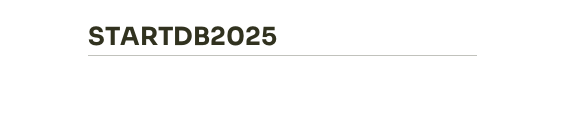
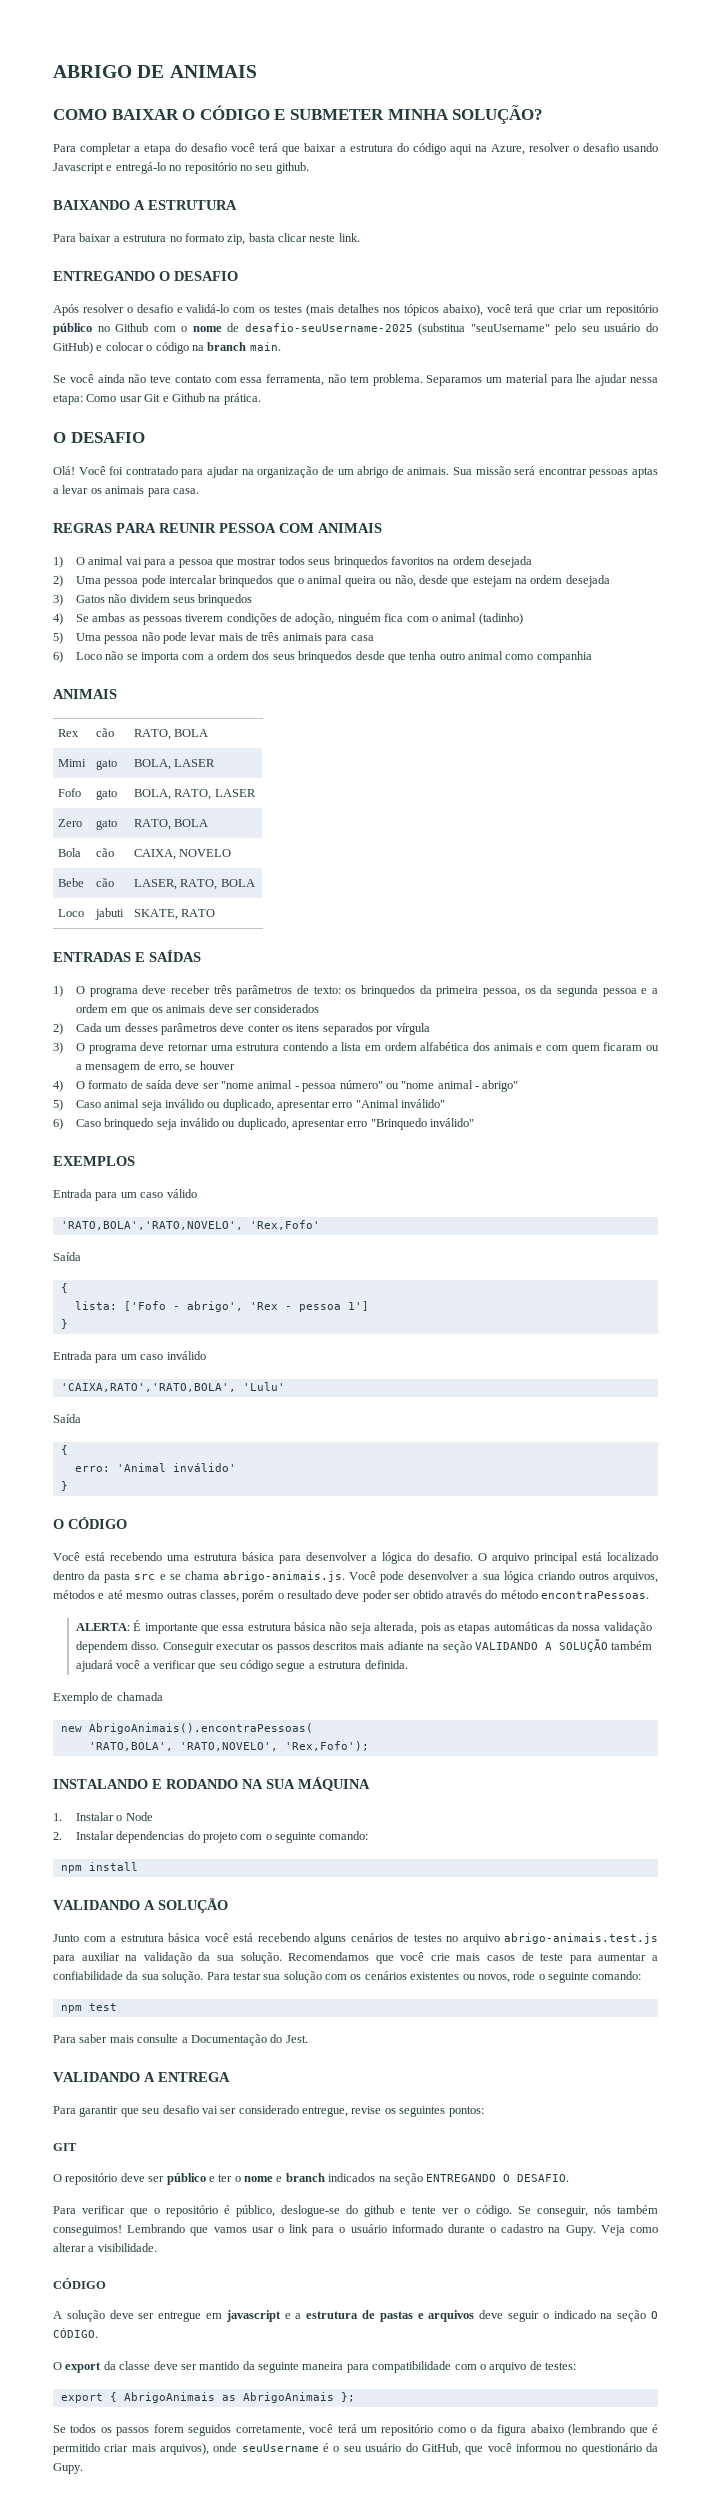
- STARTDB2025
+ ABRIGO DE ANIMAIS
+ COMO BAIXAR O CÓDIGO E SUBMETER MINHA SOLUÇÃO?
+ Para completar a etapa do desafio você terá que baixar a estrutura do código aqui na Azure, resolver o desafio usando Javascript e entregá-lo no repositório no seu github.
+ BAIXANDO A ESTRUTURA
+ Para baixar a estrutura no formato zip, basta clicar neste link.
+ ENTREGANDO O DESAFIO
+ Após resolver o desafio e validá-lo com os testes (mais detalhes nos tópicos abaixo), você terá que criar um repositório público no Github com o nome de desafio-seuUsername-2025 (substitua "seuUsername" pelo seu usuário do GitHub) e colocar o código na branch main.
+ Se você ainda não teve contato com essa ferramenta, não tem problema. Separamos um material para lhe ajudar nessa etapa: Como usar Git e Github na prática.
+ O DESAFIO
+ Olá! Você foi contratado para ajudar na organização de um abrigo de animais. Sua missão será encontrar pessoas aptas a levar os animais para casa.
+ REGRAS PARA REUNIR PESSOA COM ANIMAIS
+ 1) O animal vai para a pessoa que mostrar todos seus brinquedos favoritos na ordem desejada
+ 2) Uma pessoa pode intercalar brinquedos que o animal queira ou não, desde que estejam na ordem desejada
+ 3) Gatos não dividem seus brinquedos
+ 4) Se ambas as pessoas tiverem condições de adoção, ninguém fica com o animal (tadinho)
+ 5) Uma pessoa não pode levar mais de três animais para casa
+ 6) Loco não se importa com a ordem dos seus brinquedos desde que tenha outro animal como companhia
+ ANIMAIS
+ Rex | cão | RATO, BOLA
+ Mimi | gato | BOLA, LASER
+ Fofo | gato | BOLA, RATO, LASER
+ Zero | gato | RATO, BOLA
+ Bola | cão | CAIXA, NOVELO
+ Bebe | cão | LASER, RATO, BOLA
+ Loco | jabuti | SKATE, RATO
+ ENTRADAS E SAÍDAS
+ 1) O programa deve receber três parâmetros de texto: os brinquedos da primeira pessoa, os da segunda pessoa e a ordem em que os animais deve ser considerados
+ 2) Cada um desses parâmetros deve conter os itens separados por vírgula
+ 3) O programa deve retornar uma estrutura contendo a lista em ordem alfabética dos animais e com quem ficaram ou a mensagem de erro, se houver
+ 4) O formato de saída deve ser "nome animal - pessoa número" ou "nome animal - abrigo"
+ 5) Caso animal seja inválido ou duplicado, apresentar erro "Animal inválido"
+ 6) Caso brinquedo seja inválido ou duplicado, apresentar erro "Brinquedo inválido"
+ EXEMPLOS
+ Entrada para um caso válido
+ 'RATO,BOLA','RATO,NOVELO', 'Rex,Fofo'
+ Saída
+ {
+ lista: ['Fofo - abrigo', 'Rex - pessoa 1']
+ }
+ Entrada para um caso inválido
+ 'CAIXA,RATO','RATO,BOLA', 'Lulu'
+ Saída
+ {
+ erro: 'Animal inválido'
+ }
+ O CÓDIGO
+ Você está recebendo uma estrutura básica para desenvolver a lógica do desafio. O arquivo principal está localizado dentro da pasta src e se chama abrigo-animais.js. Você pode desenvolver a sua lógica criando outros arquivos, métodos e até mesmo outras classes, porém o resultado deve poder ser obtido através do método encontraPessoas.
+ ALERTA: É importante que essa estrutura básica não seja alterada, pois as etapas automáticas da nossa validação dependem disso. Conseguir executar os passos descritos mais adiante na seção VALIDANDO A SOLUÇÃO também ajudará você a verificar que seu código segue a estrutura definida.
+ Exemplo de chamada
+ new AbrigoAnimais().encontraPessoas(
+ 'RATO,BOLA', 'RATO,NOVELO', 'Rex,Fofo');
+ INSTALANDO E RODANDO NA SUA MÁQUINA
+ 1. Instalar o Node
+ 2. Instalar dependencias do projeto com o seguinte comando:
+ npm install
+ VALIDANDO A SOLUÇÃO
+ Junto com a estrutura básica você está recebendo alguns cenários de testes no arquivo abrigo-animais.test.js para auxiliar na validação da sua solução. Recomendamos que você crie mais casos de teste para aumentar a confiabilidade da sua solução. Para testar sua solução com os cenários existentes ou novos, rode o seguinte comando:
+ npm test
+ Para saber mais consulte a Documentação do Jest.
+ VALIDANDO A ENTREGA
+ Para garantir que seu desafio vai ser considerado entregue, revise os seguintes pontos:
+ GIT
+ O repositório deve ser público e ter o nome e branch indicados na seção ENTREGANDO O DESAFIO.
+ Para verificar que o repositório é público, deslogue-se do github e tente ver o código. Se conseguir, nós também conseguimos! Lembrando que vamos usar o link para o usuário informado durante o cadastro na Gupy. Veja como alterar a visibilidade.
+ CÓDIGO
+ A solução deve ser entregue em javascript e a estrutura de pastas e arquivos deve seguir o indicado na seção O CÓDIGO.
+ O export da classe deve ser mantido da seguinte maneira para compatibilidade com o arquivo de testes:
+ export { AbrigoAnimais as AbrigoAnimais };
+ Se todos os passos forem seguidos corretamente, você terá um repositório como o da figura abaixo (lembrando que é permitido criar mais arquivos), onde seuUsername é o seu usuário do GitHub, que você informou no questionário da Gupy.

